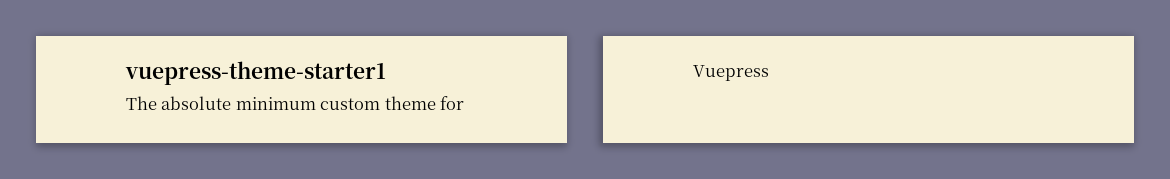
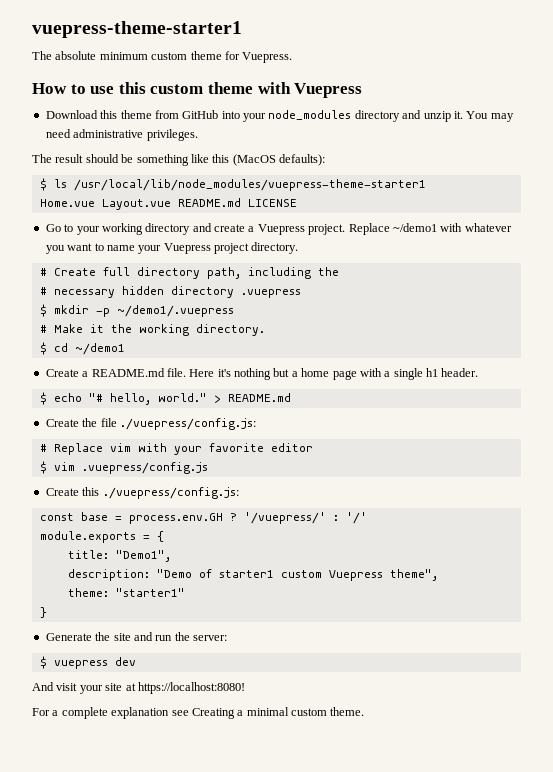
- The absolute minimum custom theme for Vuepress
+ The absolute minimum custom theme for Vuepress.
+ How to use this custom theme with Vuepress
+ Download this theme from GitHub into your node_modules directory and unzip it. You may need administrative privileges.
+ The result should be something like this (MacOS defaults):
+ $ ls /usr/local/lib/node_modules/vuepress-theme-starter1
+ Home.vue Layout.vue README.md LICENSE
+ Go to your working directory and create a Vuepress project. Replace ~/demo1 with whatever you want to name your Vuepress project directory.
+ # Create full directory path, including the
+ # necessary hidden directory .vuepress
+ $ mkdir -p ~/demo1/.vuepress
+ # Make it the working directory.
+ $ cd ~/demo1
+ Create a README.md file. Here it's nothing but a home page with a single h1 header.
+ $ echo "# hello, world." > README.md
+ Create the file ./vuepress/config.js:
+ # Replace vim with your favorite editor
+ $ vim .vuepress/config.js
+ Create this ./vuepress/config.js:
+ const base = process.env.GH ? '/vuepress/' : '/'
+ module.exports = {
+ title: "Demo1",
+ description: "Demo of starter1 custom Vuepress theme",
+ theme: "starter1"
+ }
+ Generate the site and run the server:
+ $ vuepress dev
+ And visit your site at https://localhost:8080!
+ For a complete explanation see Creating a minimal custom theme.

